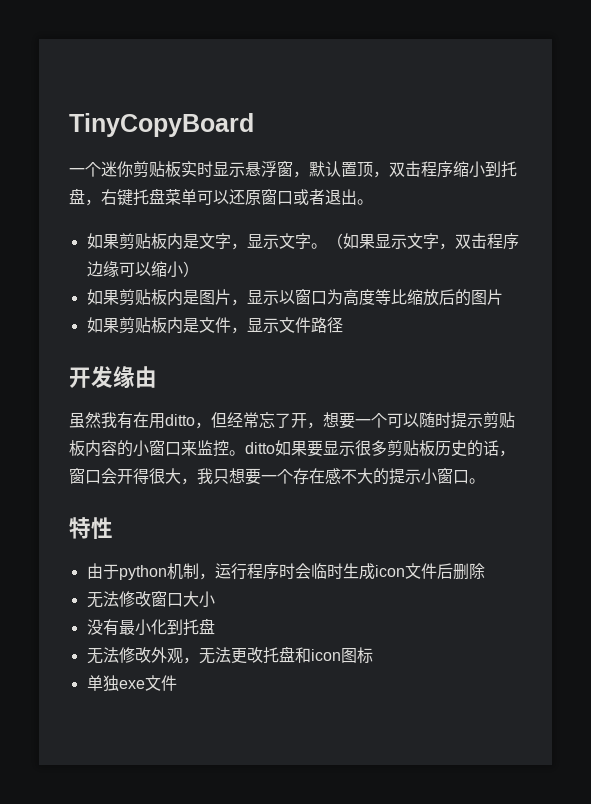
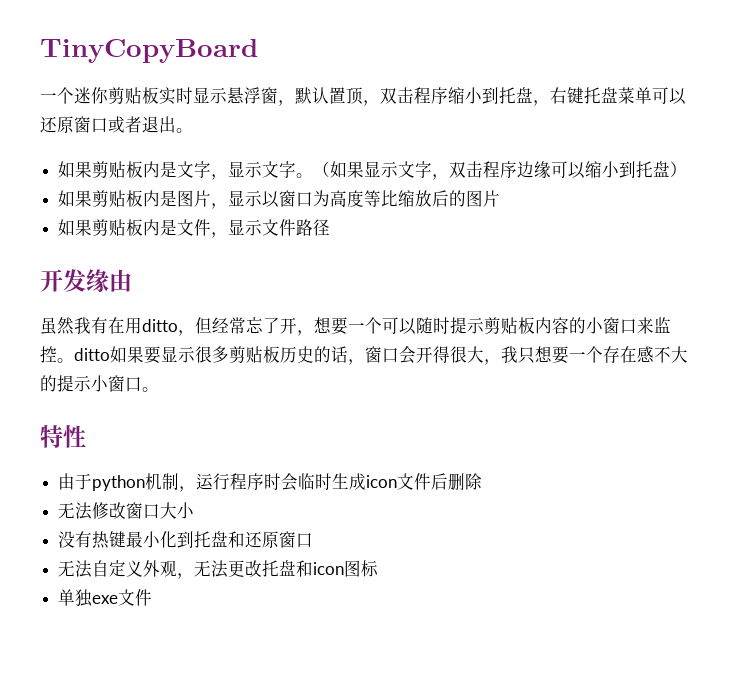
- （如果显示文字，双击程序边缘可以缩小）
+ （如果显示文字，双击程序边缘可以缩小到托盘）
- 没有最小化到托盘
- 无法修改外观，无法更改托盘和icon图标
+ 没有热键最小化到托盘和还原窗口
+ 无法自定义外观，无法更改托盘和icon图标

